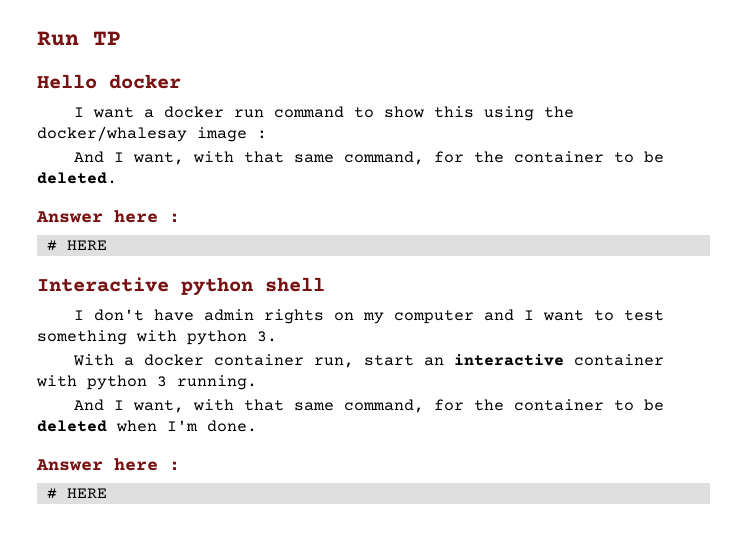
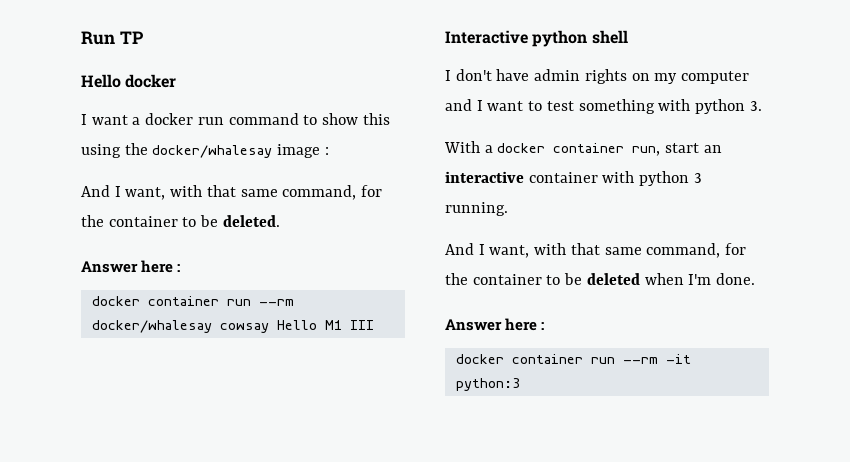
  And I want, with that same command, for the container to be deleted.
  Answer here :
- # HERE
+ docker container run --rm docker/whalesay cowsay Hello M1 III
  And I want, with that same command, for the container to be deleted when I'm done.
  Answer here :
- # HERE
+ docker container run --rm -it python:3

